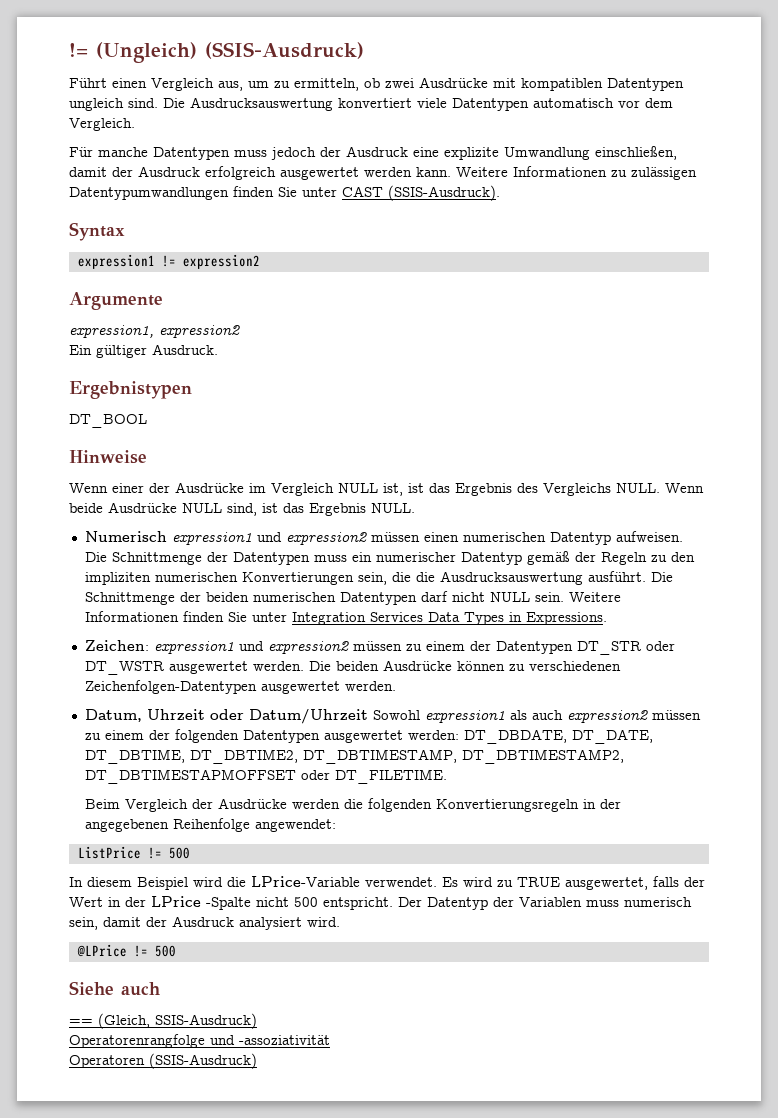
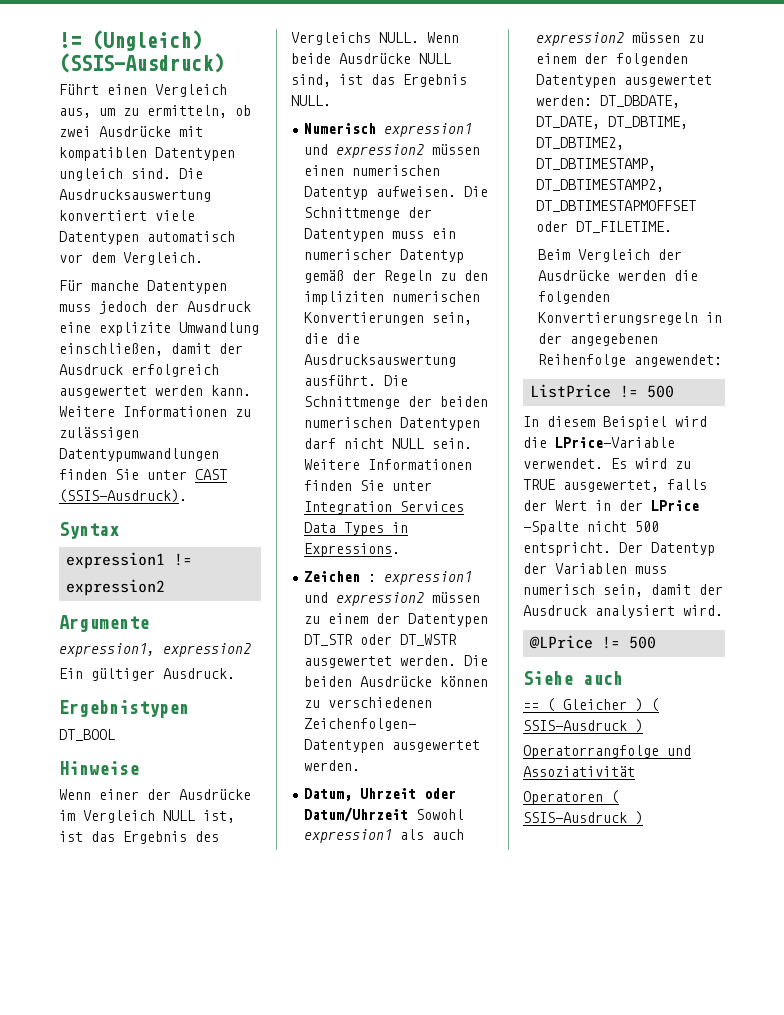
- Zeichen: expression1 und expression2 müssen zu einem der Datentypen DT_STR oder DT_WSTR ausgewertet werden.
+ Zeichen : expression1 und expression2 müssen zu einem der Datentypen DT_STR oder DT_WSTR ausgewertet werden.
- == (Gleich, SSIS-Ausdruck)
- Operatorenrangfolge und -assoziativität
- Operatoren (SSIS-Ausdruck)
+ == ( Gleicher ) ( SSIS-Ausdruck )
+ Operatorrangfolge und Assoziativität
+ Operatoren ( SSIS-Ausdruck )

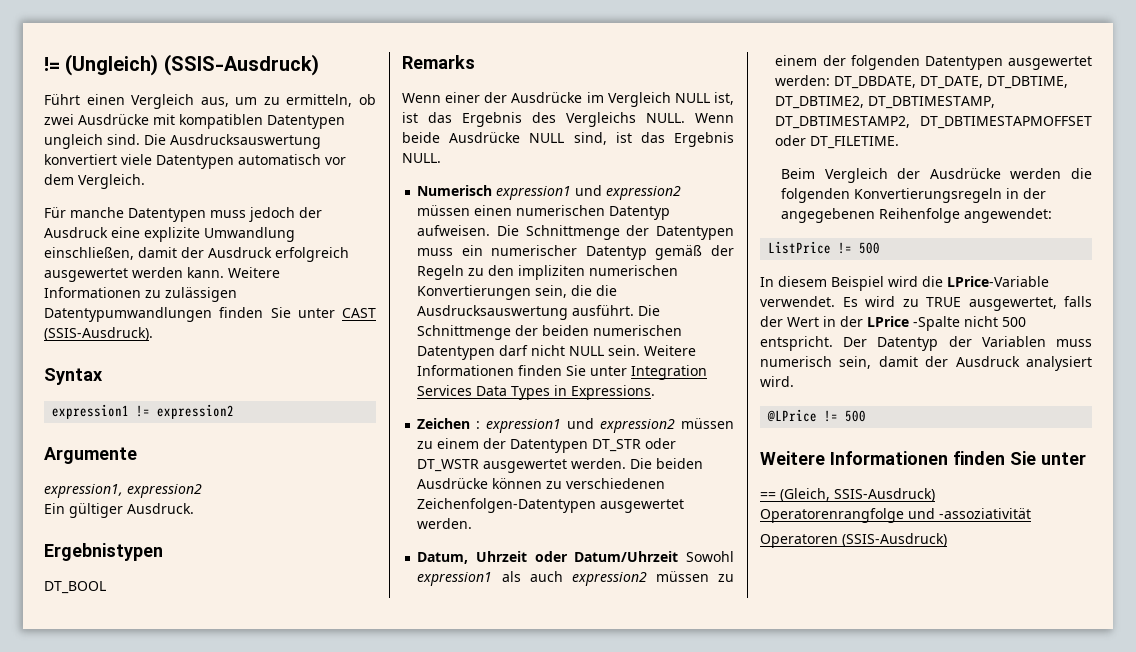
- Hinweise
+ Remarks
  @LPrice != 500
- Siehe auch
- == ( Gleicher ) ( SSIS-Ausdruck )
- Operatorrangfolge und Assoziativität
- Operatoren ( SSIS-Ausdruck )
+ Weitere Informationen finden Sie unter
+ == (Gleich, SSIS-Ausdruck)
+ Operatorenrangfolge und -assoziativität
+ Operatoren (SSIS-Ausdruck)

